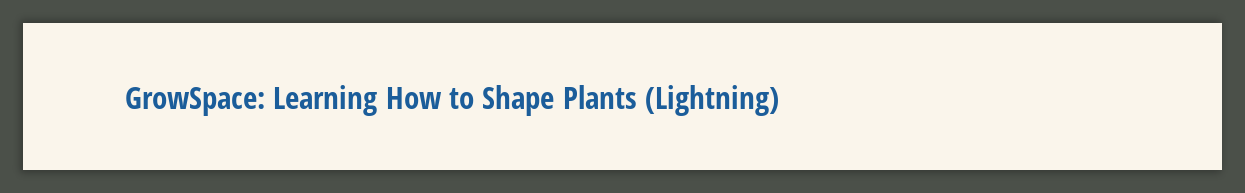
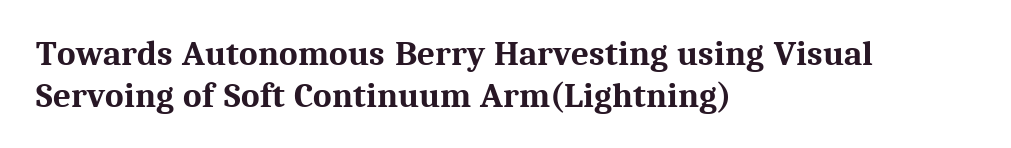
- GrowSpace: Learning How to Shape Plants (Lightning)
+ Towards Autonomous Berry Harvesting using Visual Servoing of Soft Continuum Arm(Lightning)

